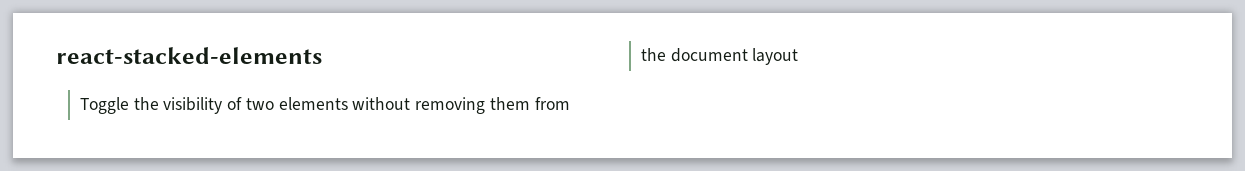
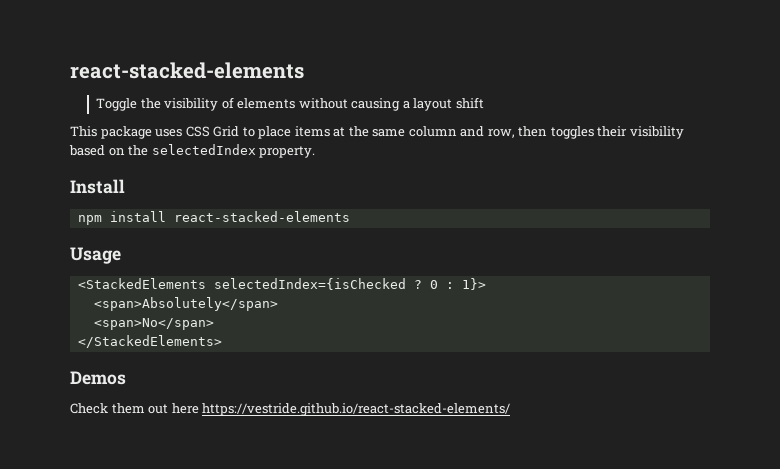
- Toggle the visibility of two elements without removing them from the document layout
+ Toggle the visibility of elements without causing a layout shift
+ This package uses CSS Grid to place items at the same column and row, then toggles their visibility based on the selectedIndex property.
+ Install
+ npm install react-stacked-elements
+ Usage
+ <StackedElements selectedIndex={isChecked ? 0 : 1}>
+ <span>Absolutely</span>
+ <span>No</span>
+ </StackedElements>
+ Demos
+ Check them out here https://vestride.github.io/react-stacked-elements/

